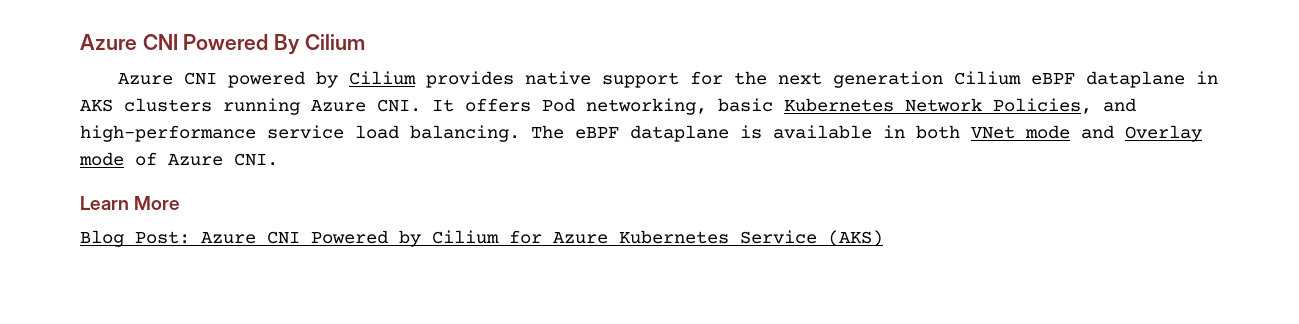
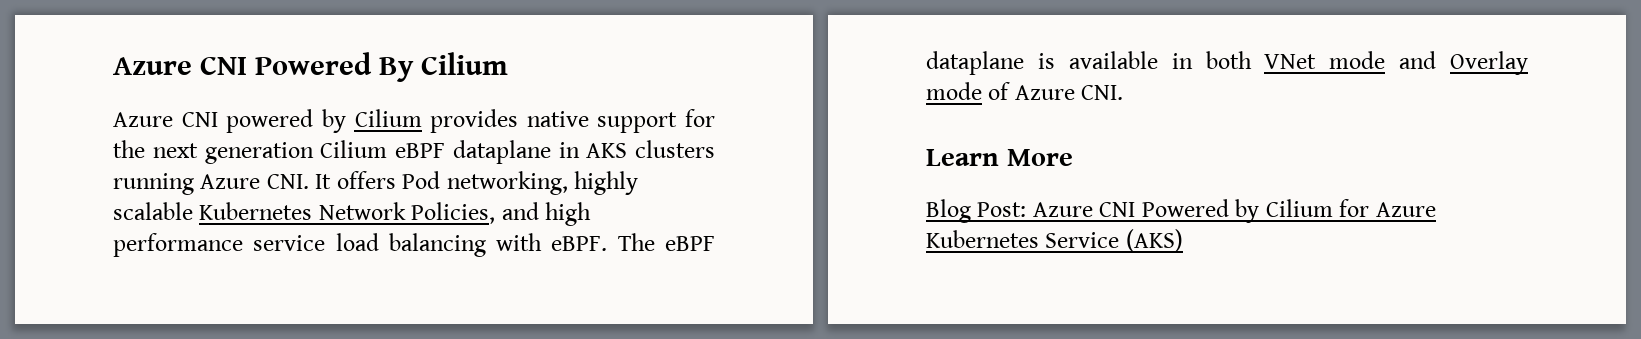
- Azure CNI powered by Cilium provides native support for the next generation Cilium eBPF dataplane in AKS clusters running Azure CNI. It offers Pod networking, basic Kubernetes Network Policies, and high-performance service load balancing.
+ Azure CNI powered by Cilium provides native support for the next generation Cilium eBPF dataplane in AKS clusters running Azure CNI. It offers Pod networking, highly scalable Kubernetes Network Policies, and high performance service load balancing with eBPF.

